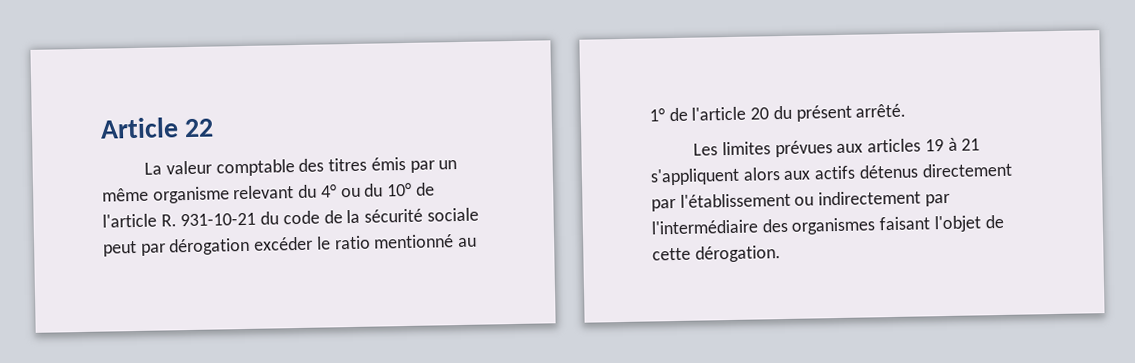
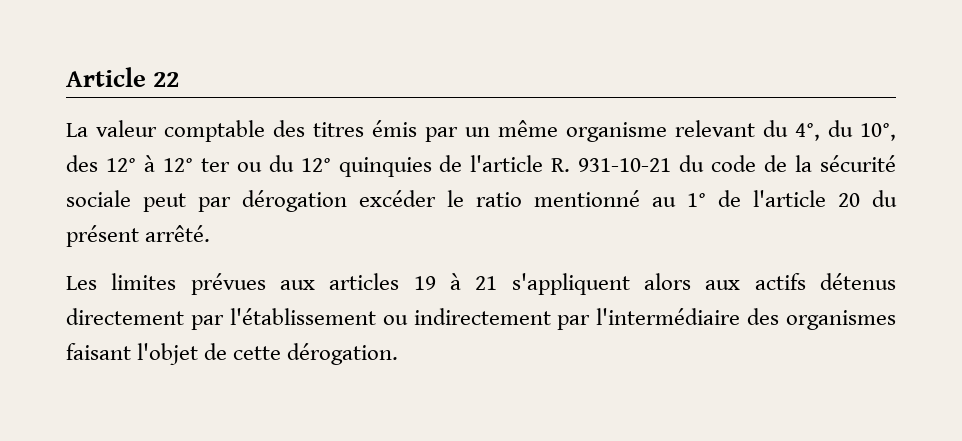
- La valeur comptable des titres émis par un même organisme relevant du 4° ou du 10° de l'article R. 931-10-21 du code de la sécurité sociale peut par dérogation excéder le ratio mentionné au 1° de l'article 20 du présent arrêté.
+ La valeur comptable des titres émis par un même organisme relevant du 4°, du 10°, des 12° à 12° ter ou du 12° quinquies de l'article R. 931-10-21 du code de la sécurité sociale peut par dérogation excéder le ratio mentionné au 1° de l'article 20 du présent arrêté.

